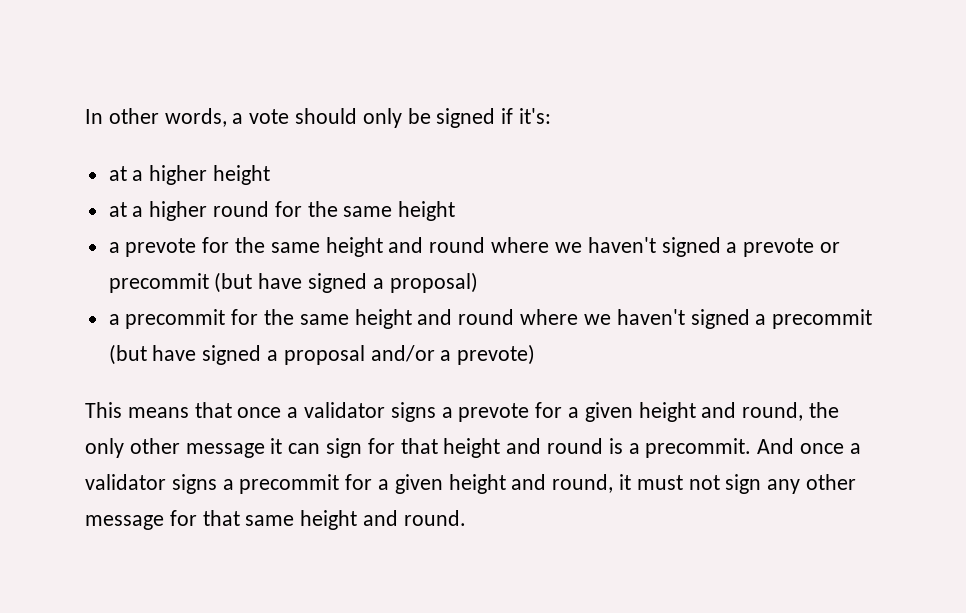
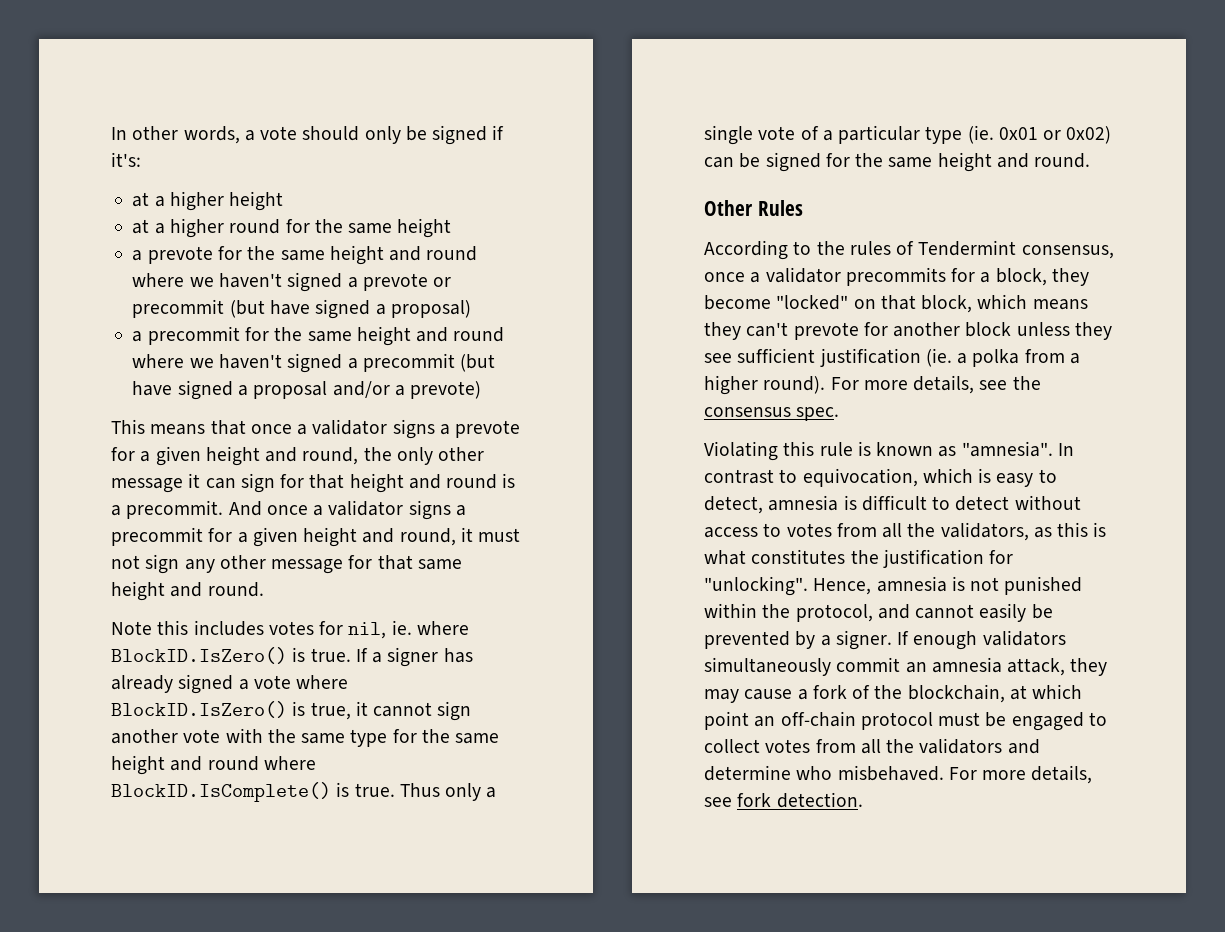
+ Note this includes votes for nil, ie. where BlockID.IsZero() is true. If a signer has already signed a vote where BlockID.IsZero() is true, it cannot sign another vote with the same type for the same height and round where BlockID.IsComplete() is true. Thus only a single vote of a particular type (ie. 0x01 or 0x02) can be signed for the same height and round.
+ Other Rules
+ According to the rules of Tendermint consensus, once a validator precommits for a block, they become "locked" on that block, which means they can't prevote for another block unless they see sufficient justification (ie. a polka from a higher round). For more details, see the consensus spec.
+ Violating this rule is known as "amnesia". In contrast to equivocation, which is easy to detect, amnesia is difficult to detect without access to votes from all the validators, as this is what constitutes the justification for "unlocking". Hence, amnesia is not punished within the protocol, and cannot easily be prevented by a signer. If enough validators simultaneously commit an amnesia attack, they may cause a fork of the blockchain, at which point an off-chain protocol must be engaged to collect votes from all the validators and determine who misbehaved. For more details, see fork detection.

